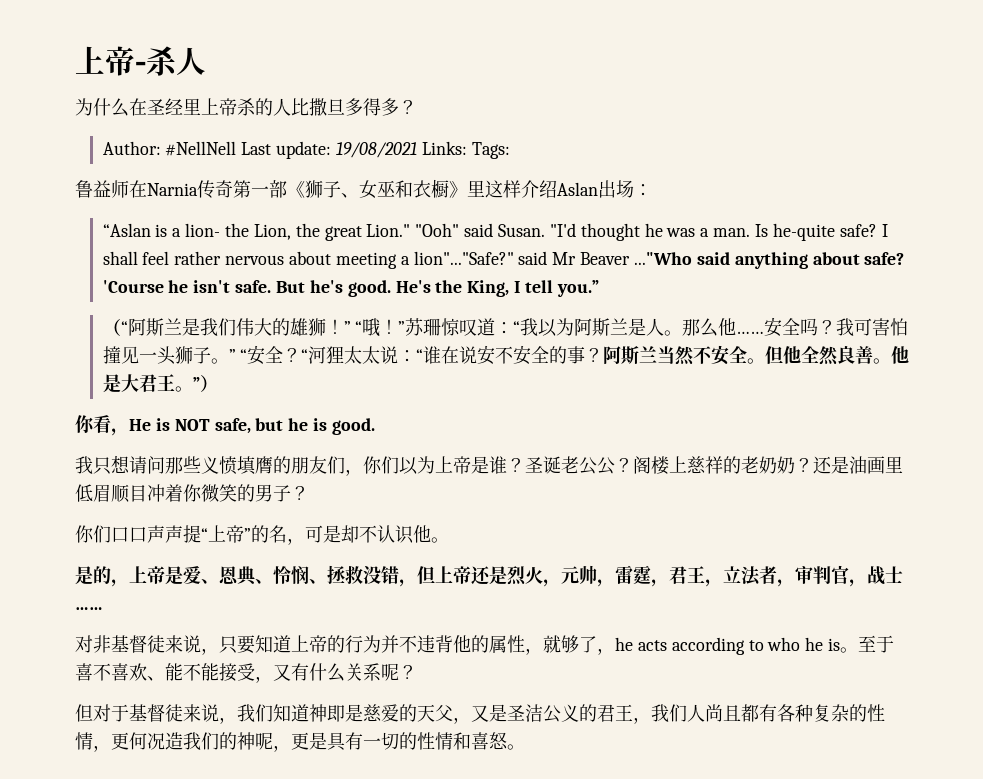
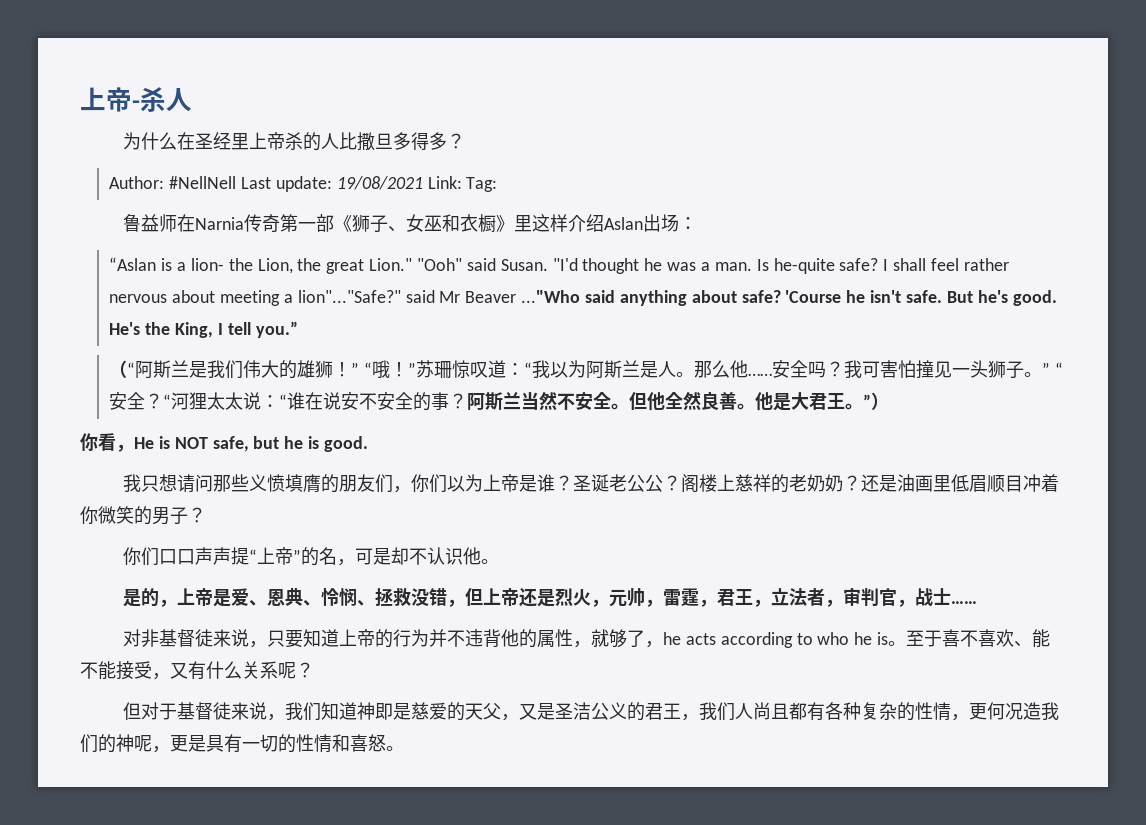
- Author: #NellNell Last update: 19/08/2021 Links: Tags:
+ Author: #NellNell Last update: 19/08/2021 Link: Tag:

